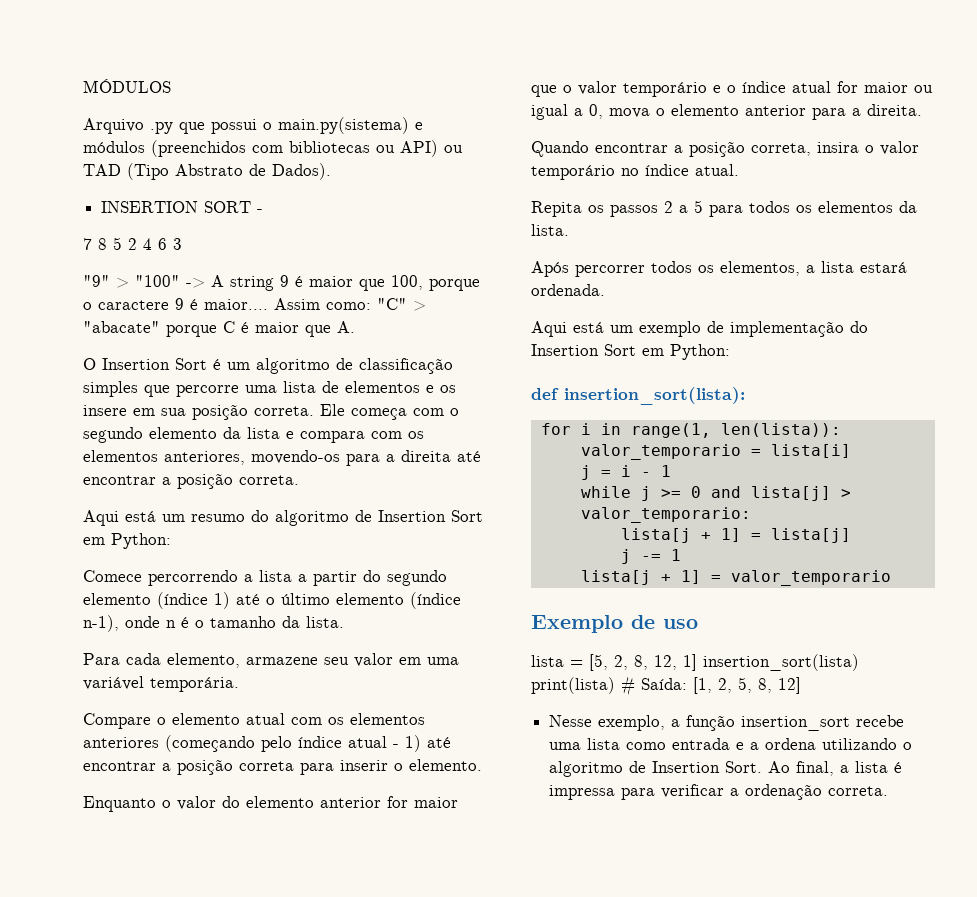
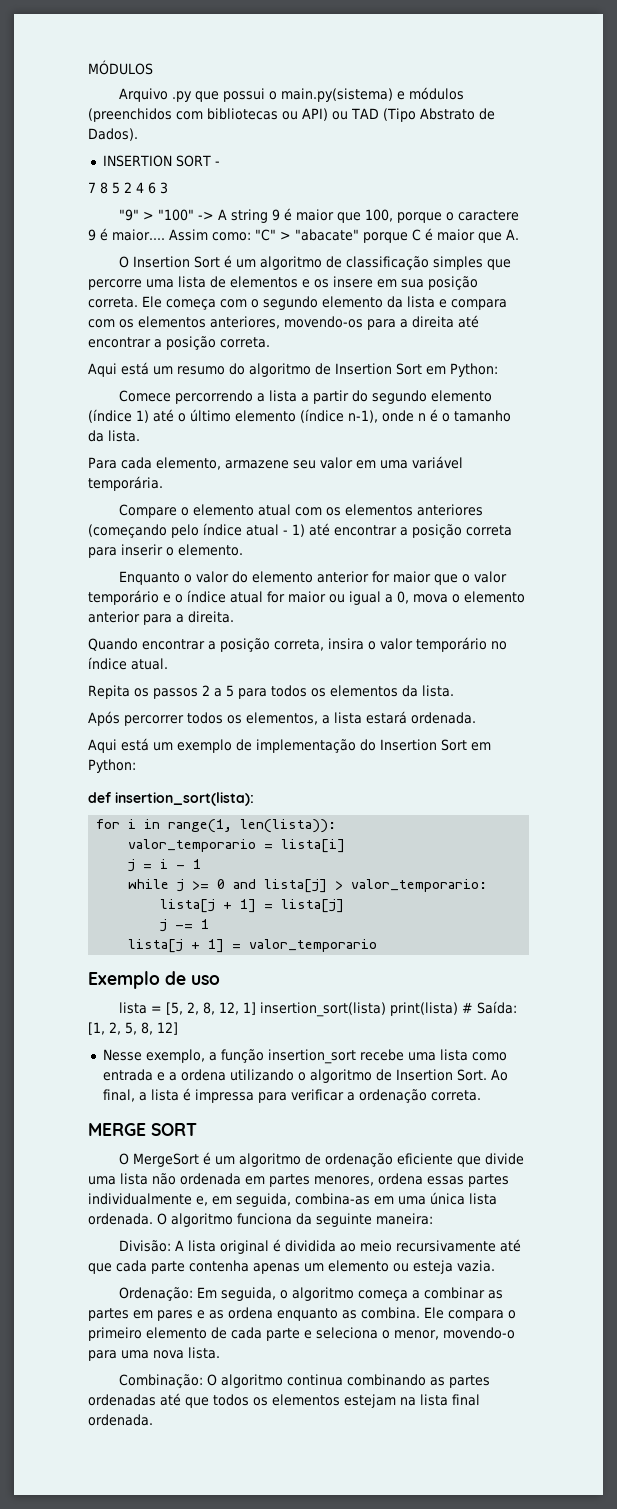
+ MERGE SORT
+ O MergeSort é um algoritmo de ordenação eficiente que divide uma lista não ordenada em partes menores, ordena essas partes individualmente e, em seguida, combina-as em uma única lista ordenada. O algoritmo funciona da seguinte maneira:
+ Divisão: A lista original é dividida ao meio recursivamente até que cada parte contenha apenas um elemento ou esteja vazia.
+ Ordenação: Em seguida, o algoritmo começa a combinar as partes em pares e as ordena enquanto as combina. Ele compara o primeiro elemento de cada parte e seleciona o menor, movendo-o para uma nova lista.
+ Combinação: O algoritmo continua combinando as partes ordenadas até que todos os elementos estejam na lista final ordenada.

